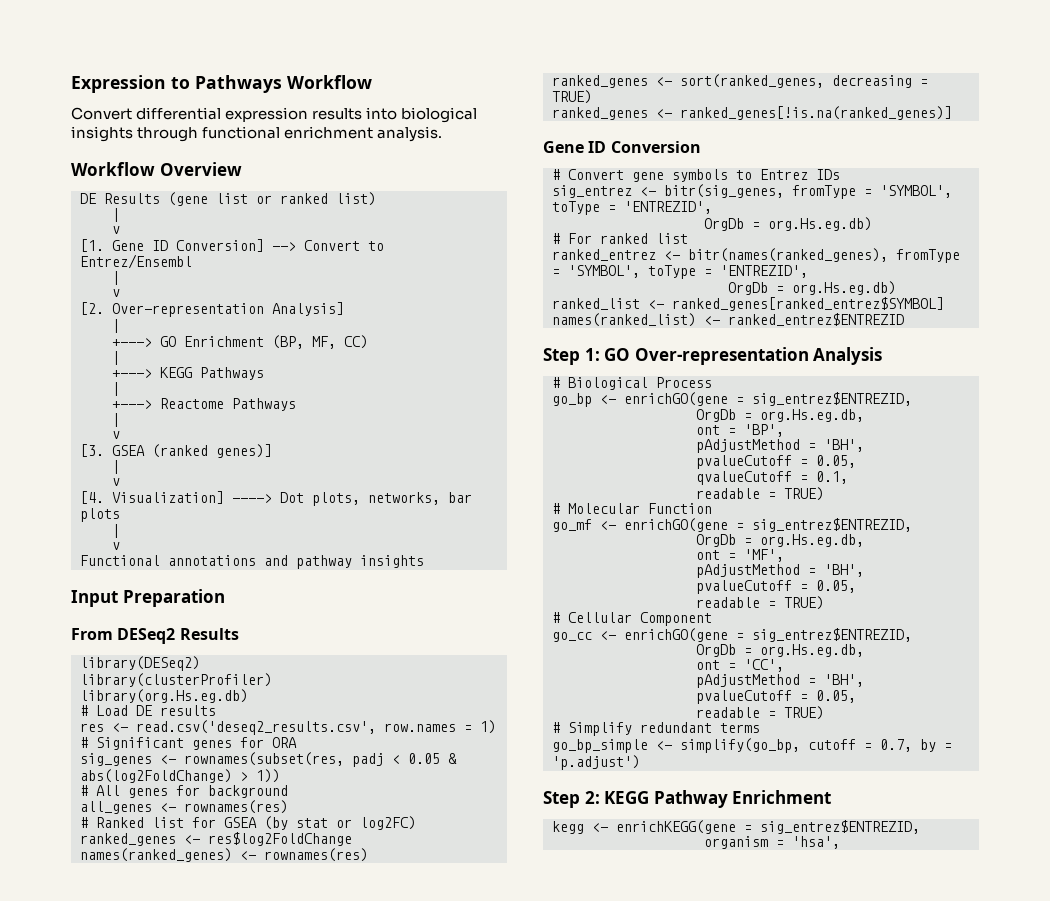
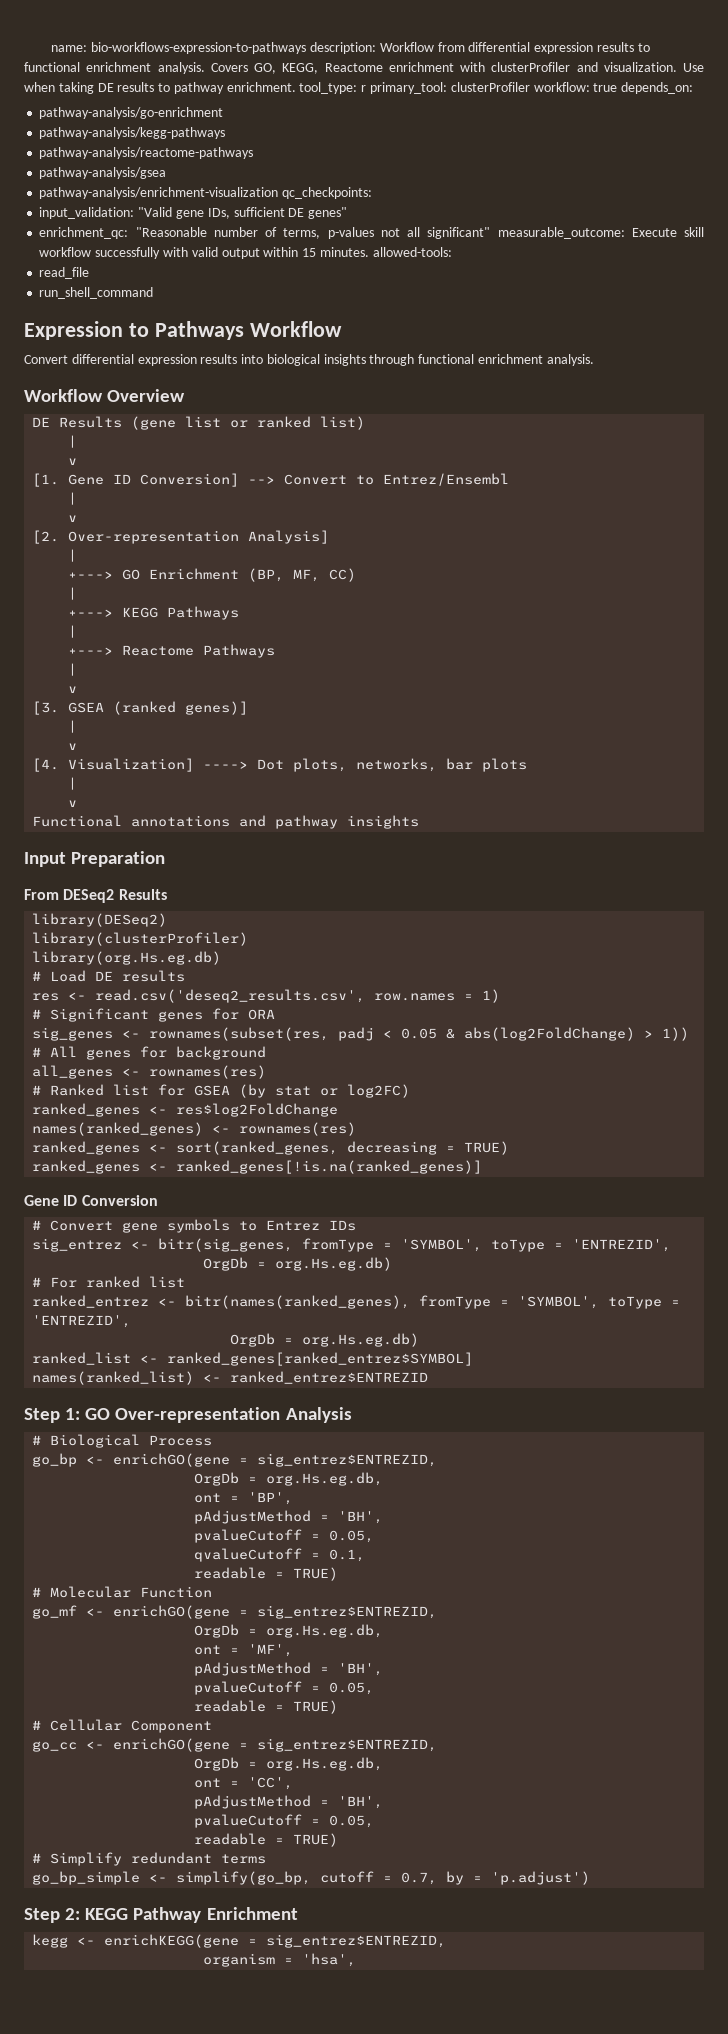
+ name: bio-workflows-expression-to-pathways description: Workflow from differential expression results to functional enrichment analysis. Covers GO, KEGG, Reactome enrichment with clusterProfiler and visualization. Use when taking DE results to pathway enrichment. tool_type: r primary_tool: clusterProfiler workflow: true depends_on:
+ pathway-analysis/go-enrichment
+ pathway-analysis/kegg-pathways
+ pathway-analysis/reactome-pathways
+ pathway-analysis/gsea
+ pathway-analysis/enrichment-visualization qc_checkpoints:
+ input_validation: "Valid gene IDs, sufficient DE genes"
+ enrichment_qc: "Reasonable number of terms, p-values not all significant" measurable_outcome: Execute skill workflow successfully with valid output within 15 minutes. allowed-tools:
+ read_file
+ run_shell_command

